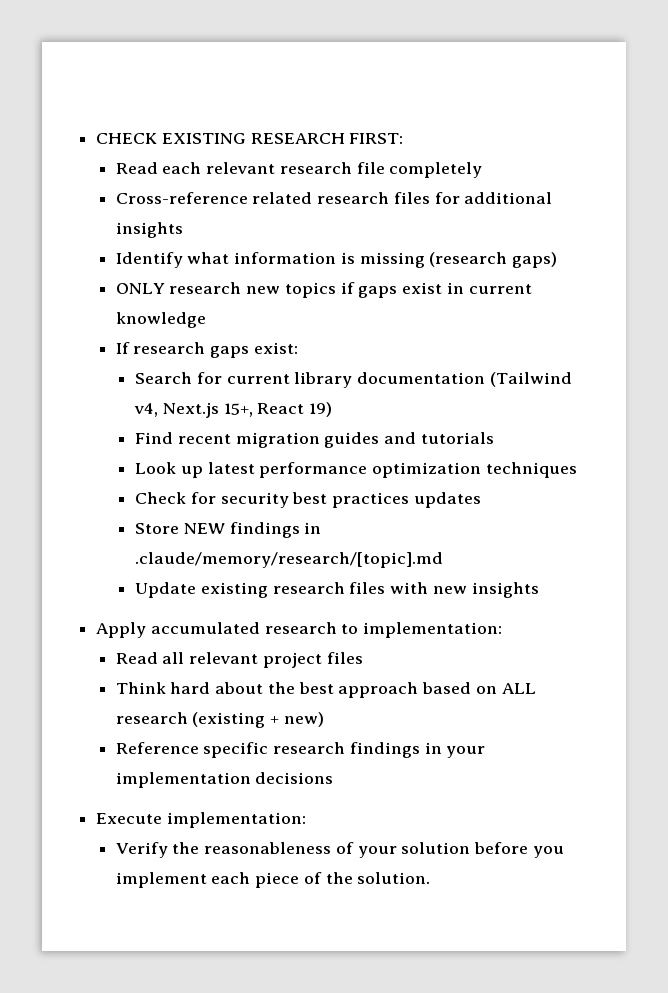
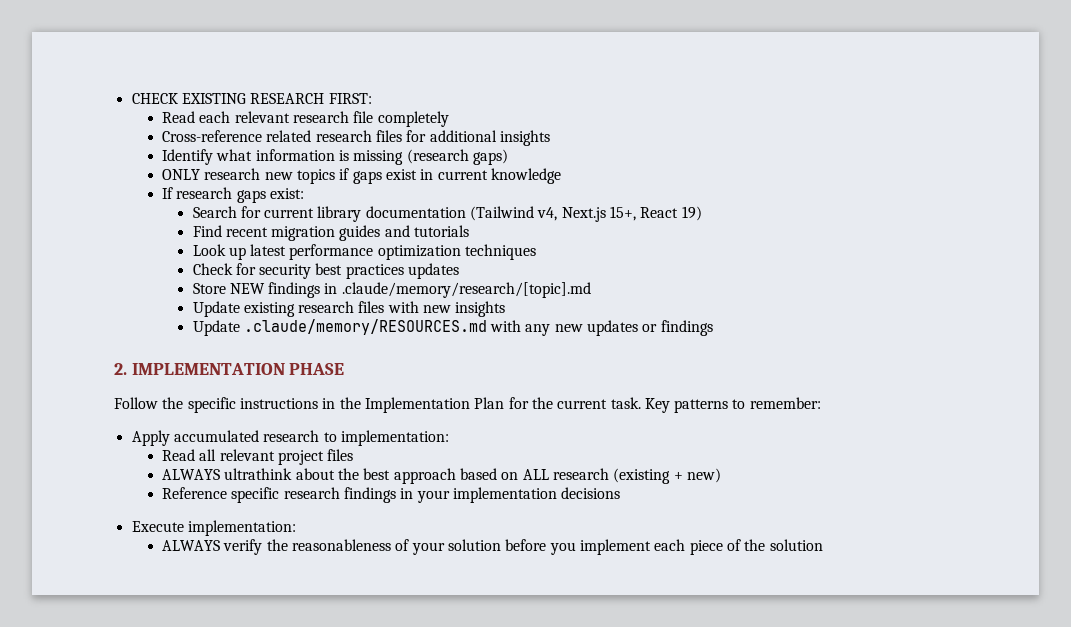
+ Update .claude/memory/RESOURCES.md with any new updates or findings
+ 2. IMPLEMENTATION PHASE
+ Follow the specific instructions in the Implementation Plan for the current task. Key patterns to remember:
- Think hard about the best approach based on ALL research (existing + new)
+ ALWAYS ultrathink about the best approach based on ALL research (existing + new)
- Verify the reasonableness of your solution before you implement each piece of the solution.
+ ALWAYS verify the reasonableness of your solution before you implement each piece of the solution

